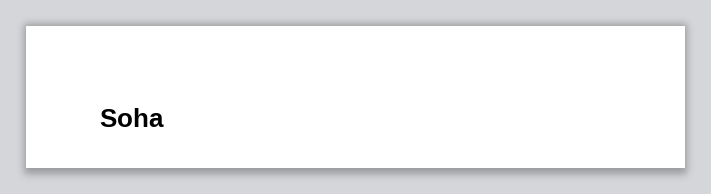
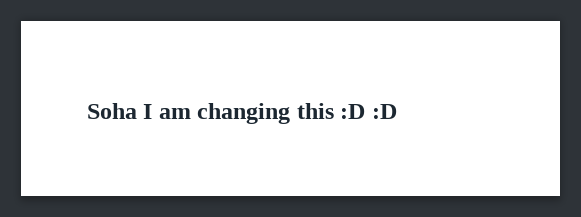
- Soha
+ Soha I am changing this :D :D

